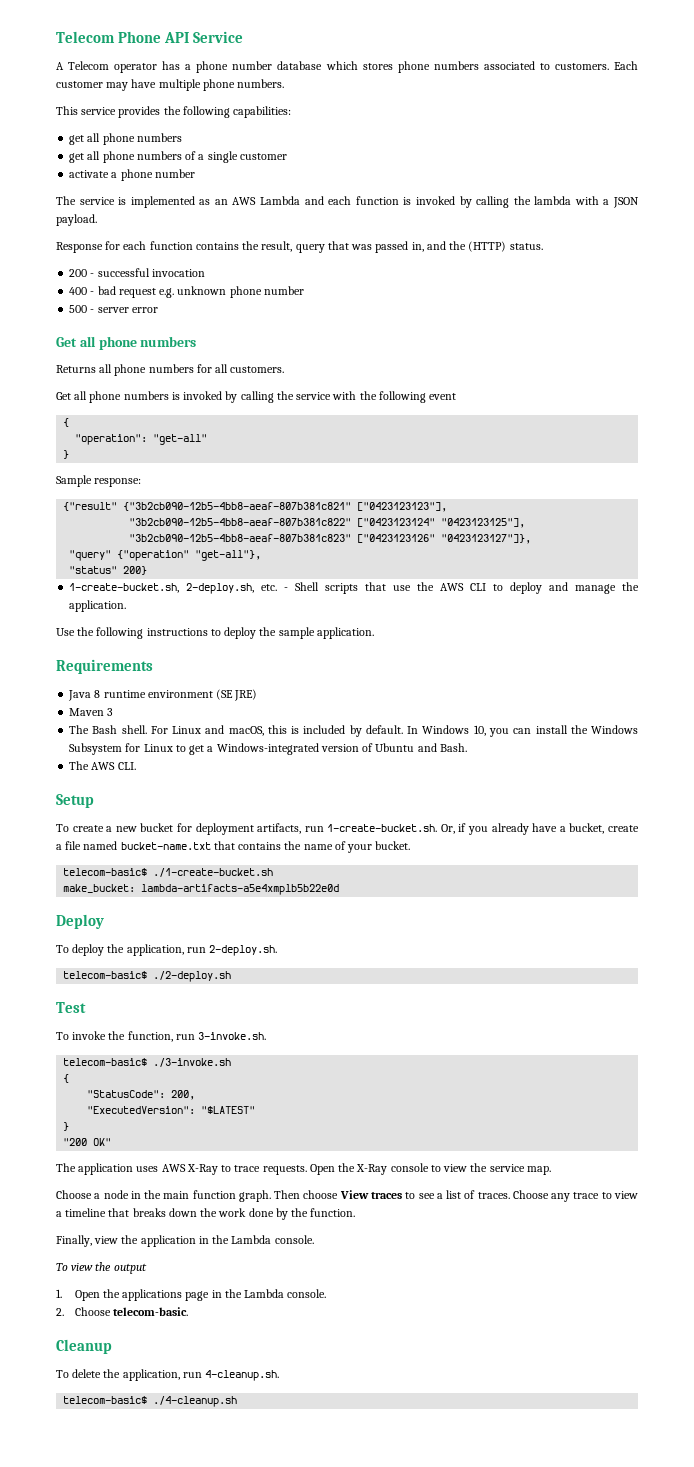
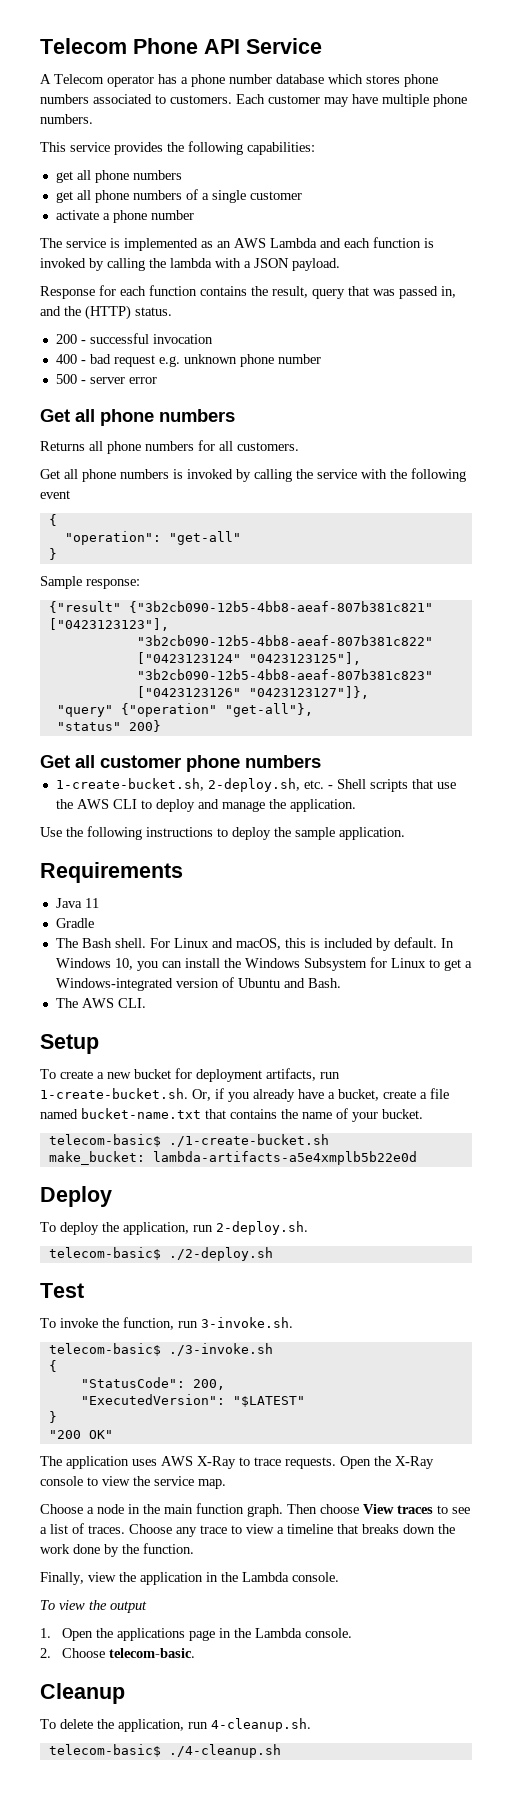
+ Get all customer phone numbers
- Java 8 runtime environment (SE JRE)
- Maven 3
+ Java 11
+ Gradle

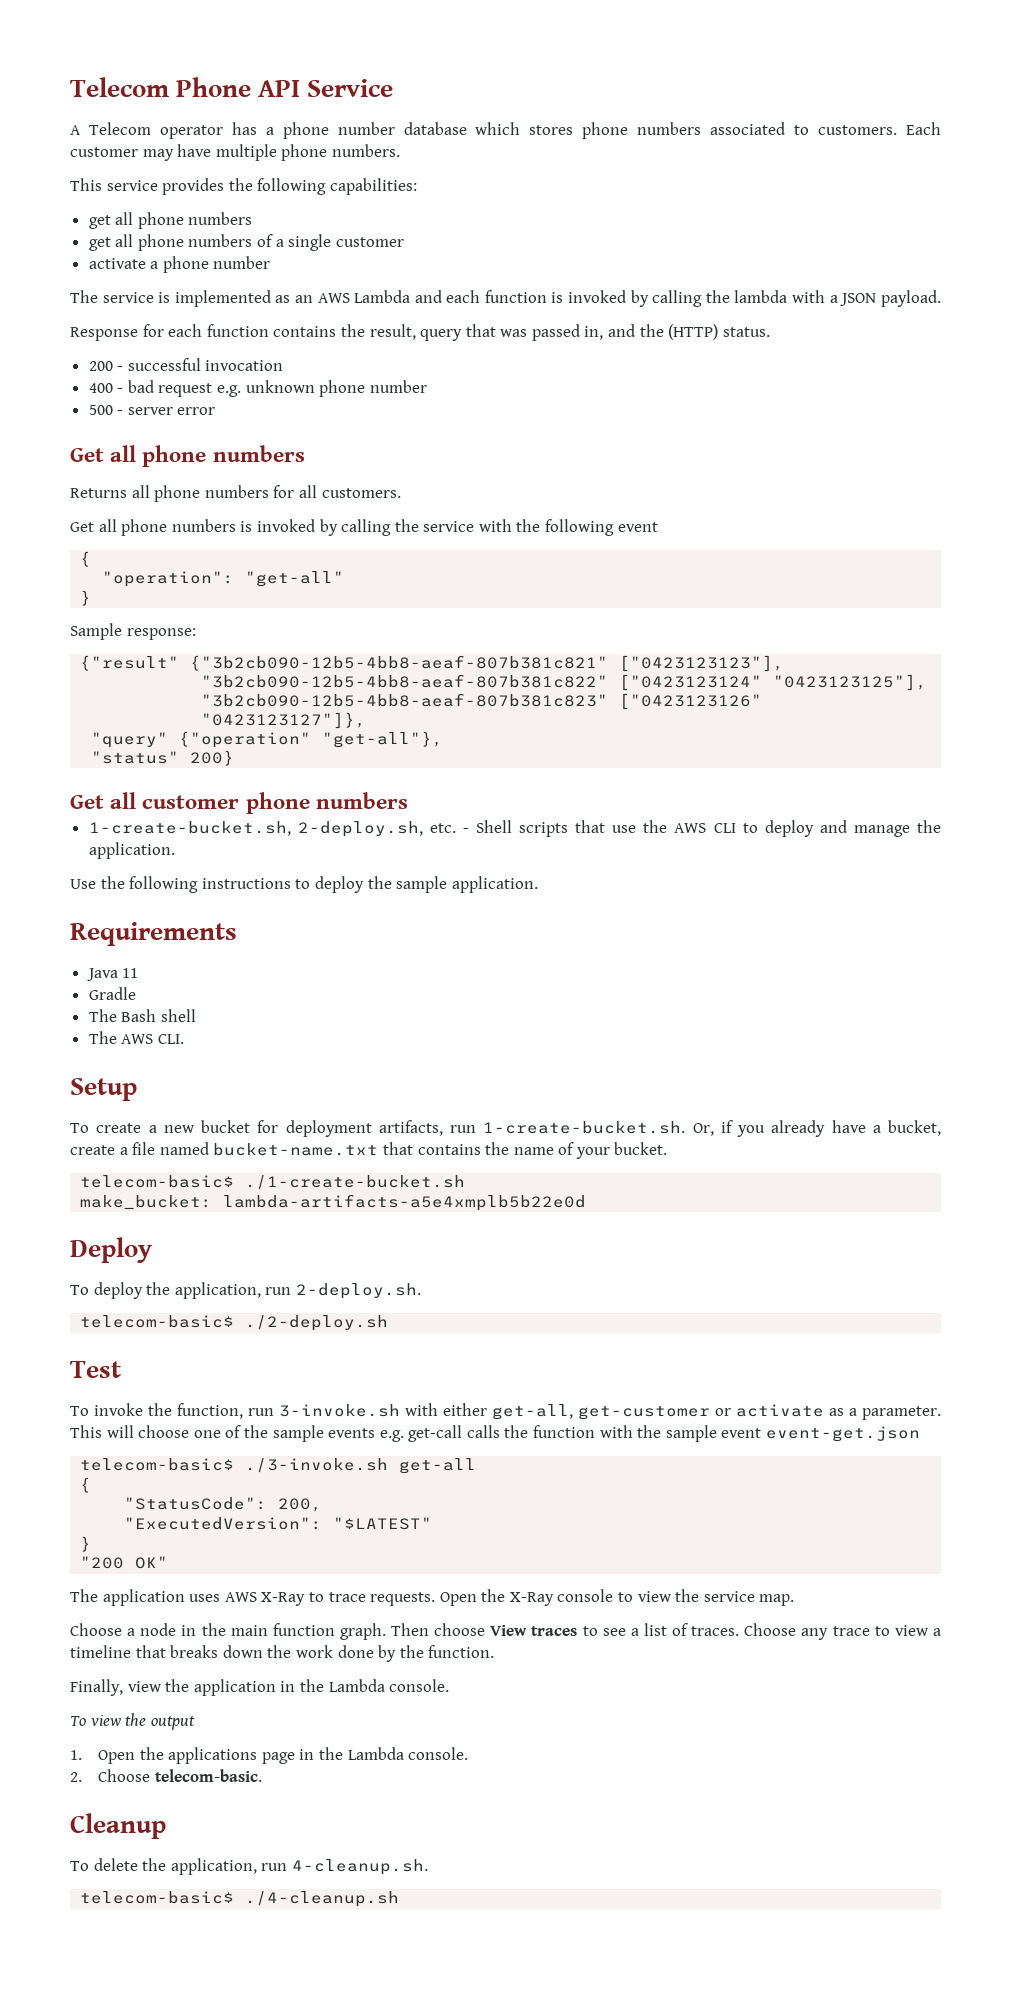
- The Bash shell. For Linux and macOS, this is included by default. In Windows 10, you can install the Windows Subsystem for Linux to get a Windows-integrated version of Ubuntu and Bash.
+ The Bash shell
- To invoke the function, run 3-invoke.sh.
+ To invoke the function, run 3-invoke.sh with either get-all, get-customer or activate as a parameter. This will choose one of the sample events e.g. get-call calls the function with the sample event event-get.json
- telecom-basic$ ./3-invoke.sh
+ telecom-basic$ ./3-invoke.sh get-all

